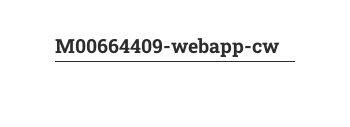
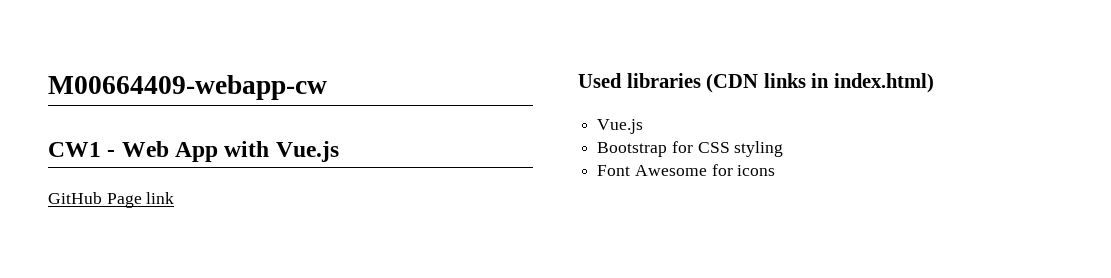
+ CW1 - Web App with Vue.js
+ GitHub Page link
+ Used libraries (CDN links in index.html)
+ Vue.js
+ Bootstrap for CSS styling
+ Font Awesome for icons

